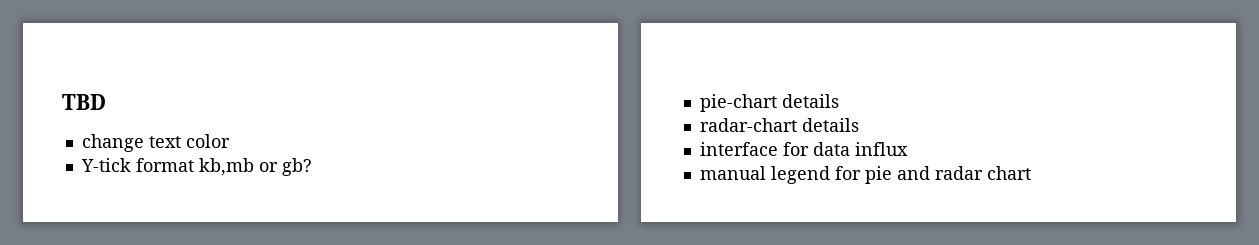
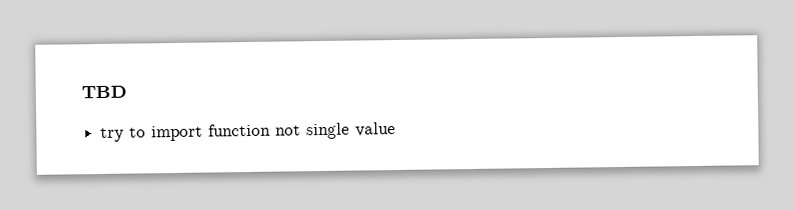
- change text color
- Y-tick format kb,mb or gb?
- pie-chart details
- radar-chart details
- interface for data influx
- manual legend for pie and radar chart
+ try to import function not single value

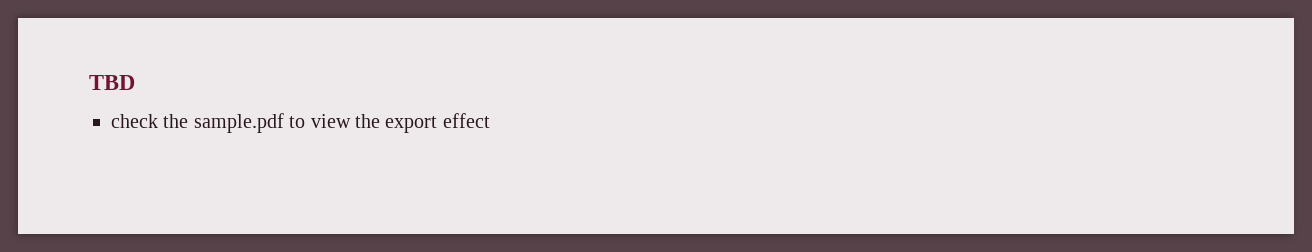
- try to import function not single value
+ check the sample.pdf to view the export effect

